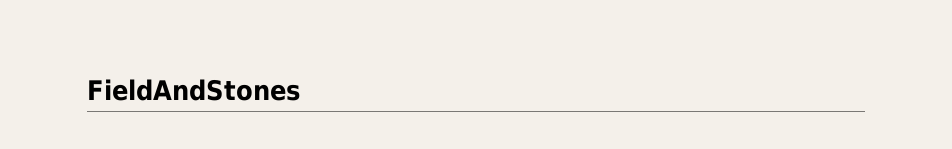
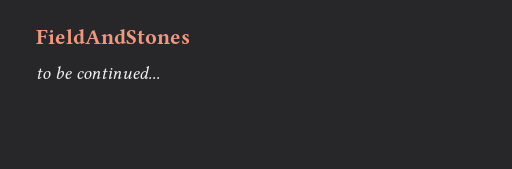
+ to be continued...

